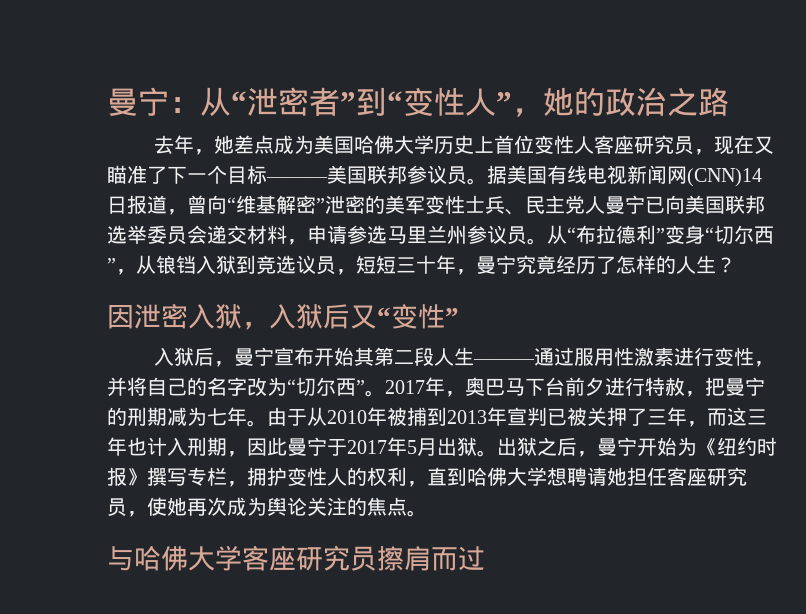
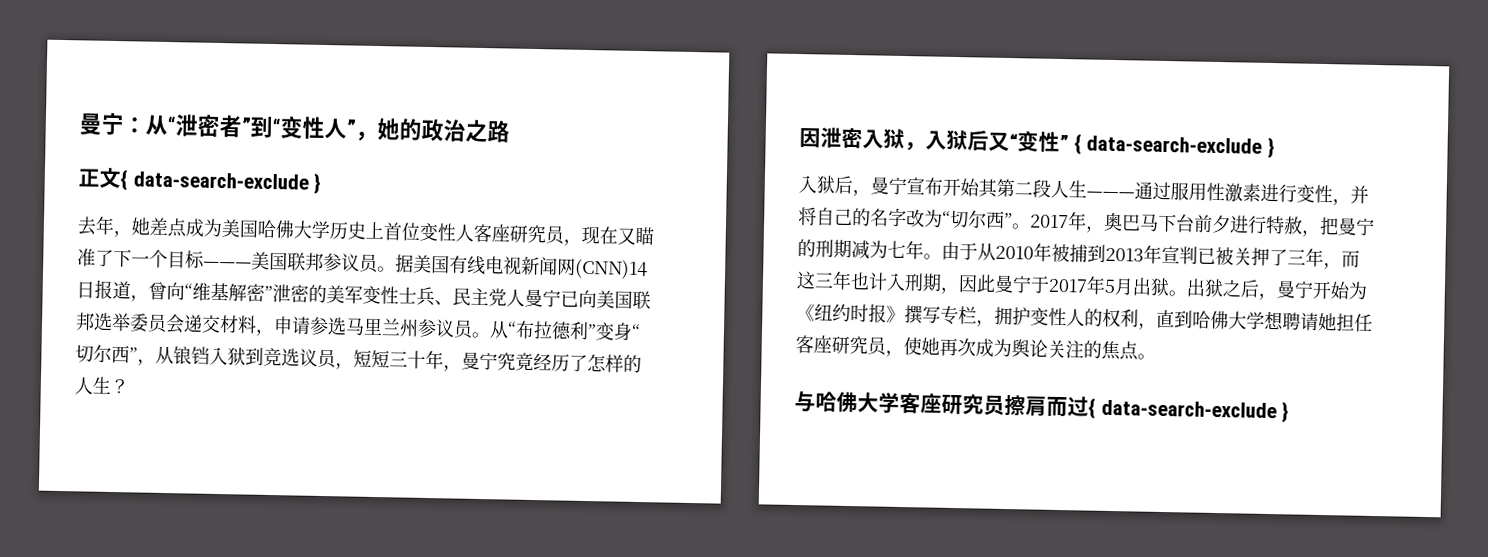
+ 正文{ data-search-exclude }
- 因泄密入狱，入狱后又“变性”
+ 因泄密入狱，入狱后又“变性” { data-search-exclude }
- 与哈佛大学客座研究员擦肩而过
+ 与哈佛大学客座研究员擦肩而过{ data-search-exclude }

